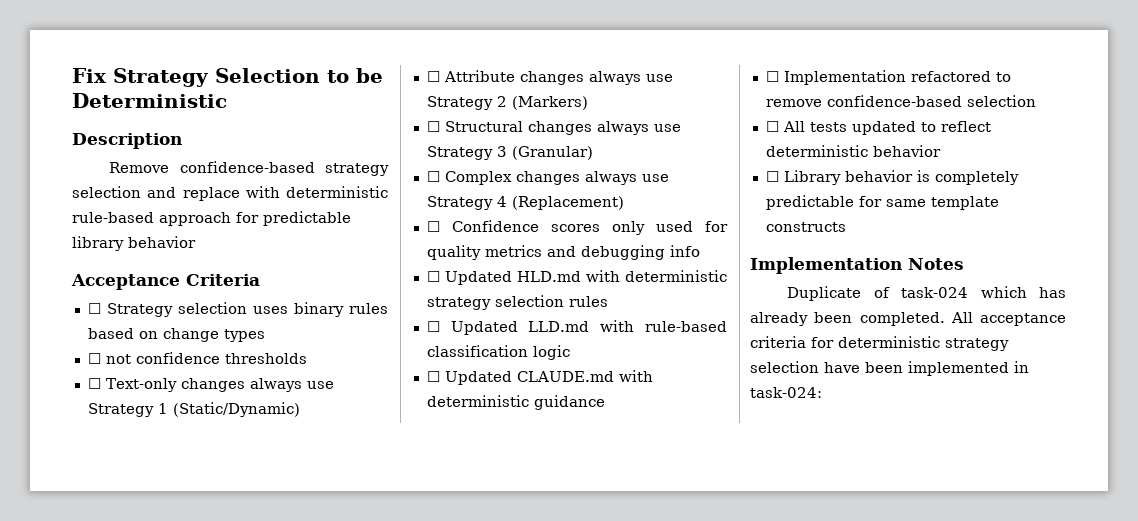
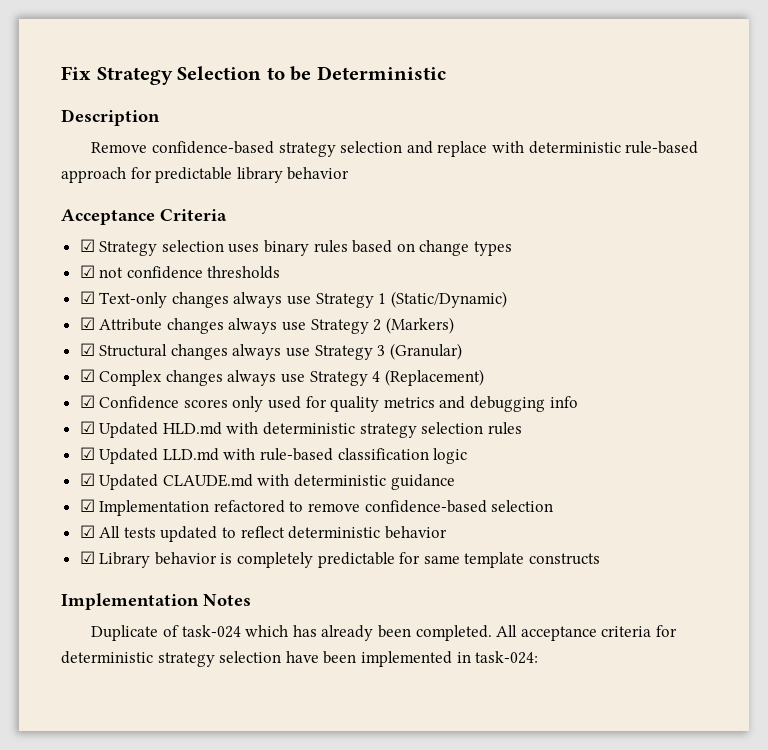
- ☐ Strategy selection uses binary rules based on change types
+ ☑ Strategy selection uses binary rules based on change types
- ☐ not confidence thresholds
+ ☑ not confidence thresholds
- ☐ Text-only changes always use Strategy 1 (Static/Dynamic)
+ ☑ Text-only changes always use Strategy 1 (Static/Dynamic)
- ☐ Attribute changes always use Strategy 2 (Markers)
+ ☑ Attribute changes always use Strategy 2 (Markers)
- ☐ Structural changes always use Strategy 3 (Granular)
+ ☑ Structural changes always use Strategy 3 (Granular)
- ☐ Complex changes always use Strategy 4 (Replacement)
+ ☑ Complex changes always use Strategy 4 (Replacement)
- ☐ Confidence scores only used for quality metrics and debugging info
+ ☑ Confidence scores only used for quality metrics and debugging info
- ☐ Updated HLD.md with deterministic strategy selection rules
+ ☑ Updated HLD.md with deterministic strategy selection rules
- ☐ Updated LLD.md with rule-based classification logic
+ ☑ Updated LLD.md with rule-based classification logic
- ☐ Updated CLAUDE.md with deterministic guidance
+ ☑ Updated CLAUDE.md with deterministic guidance
- ☐ Implementation refactored to remove confidence-based selection
+ ☑ Implementation refactored to remove confidence-based selection
- ☐ All tests updated to reflect deterministic behavior
+ ☑ All tests updated to reflect deterministic behavior
- ☐ Library behavior is completely predictable for same template constructs
+ ☑ Library behavior is completely predictable for same template constructs

